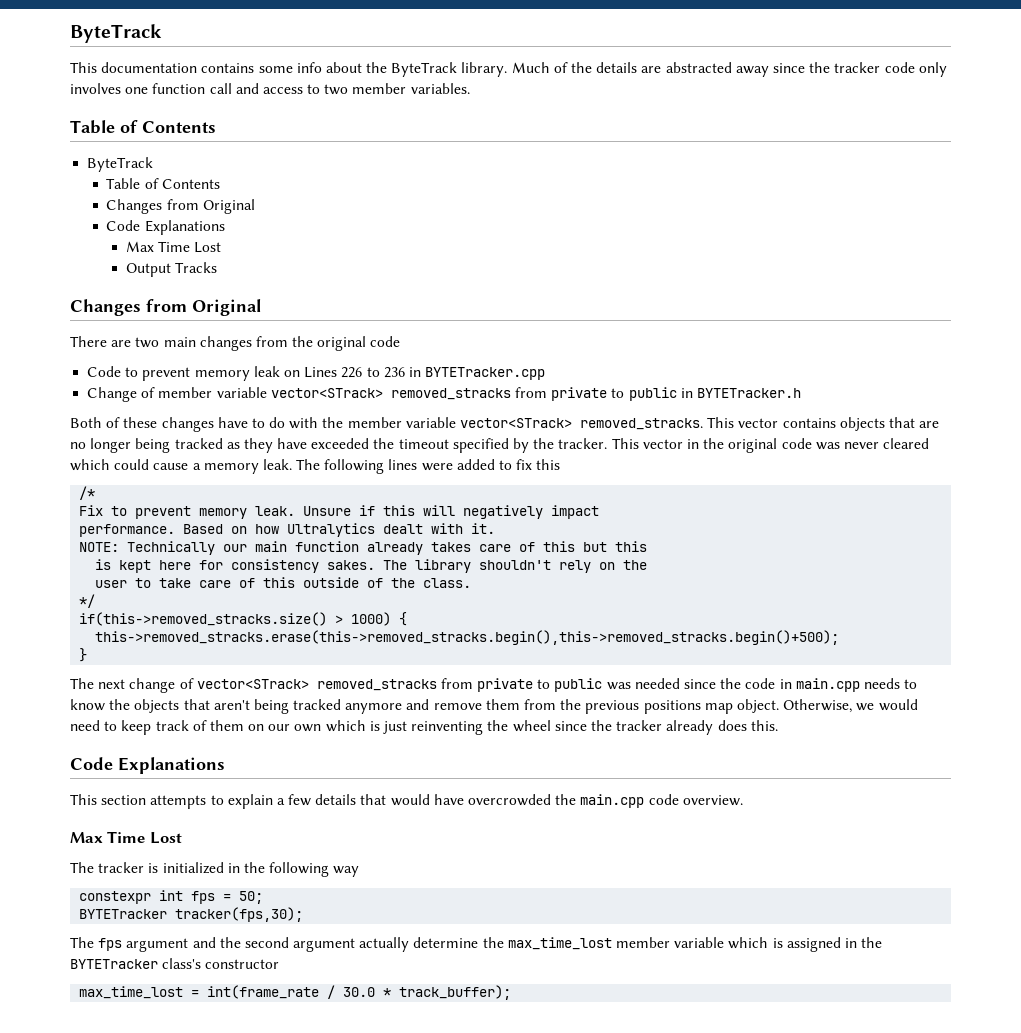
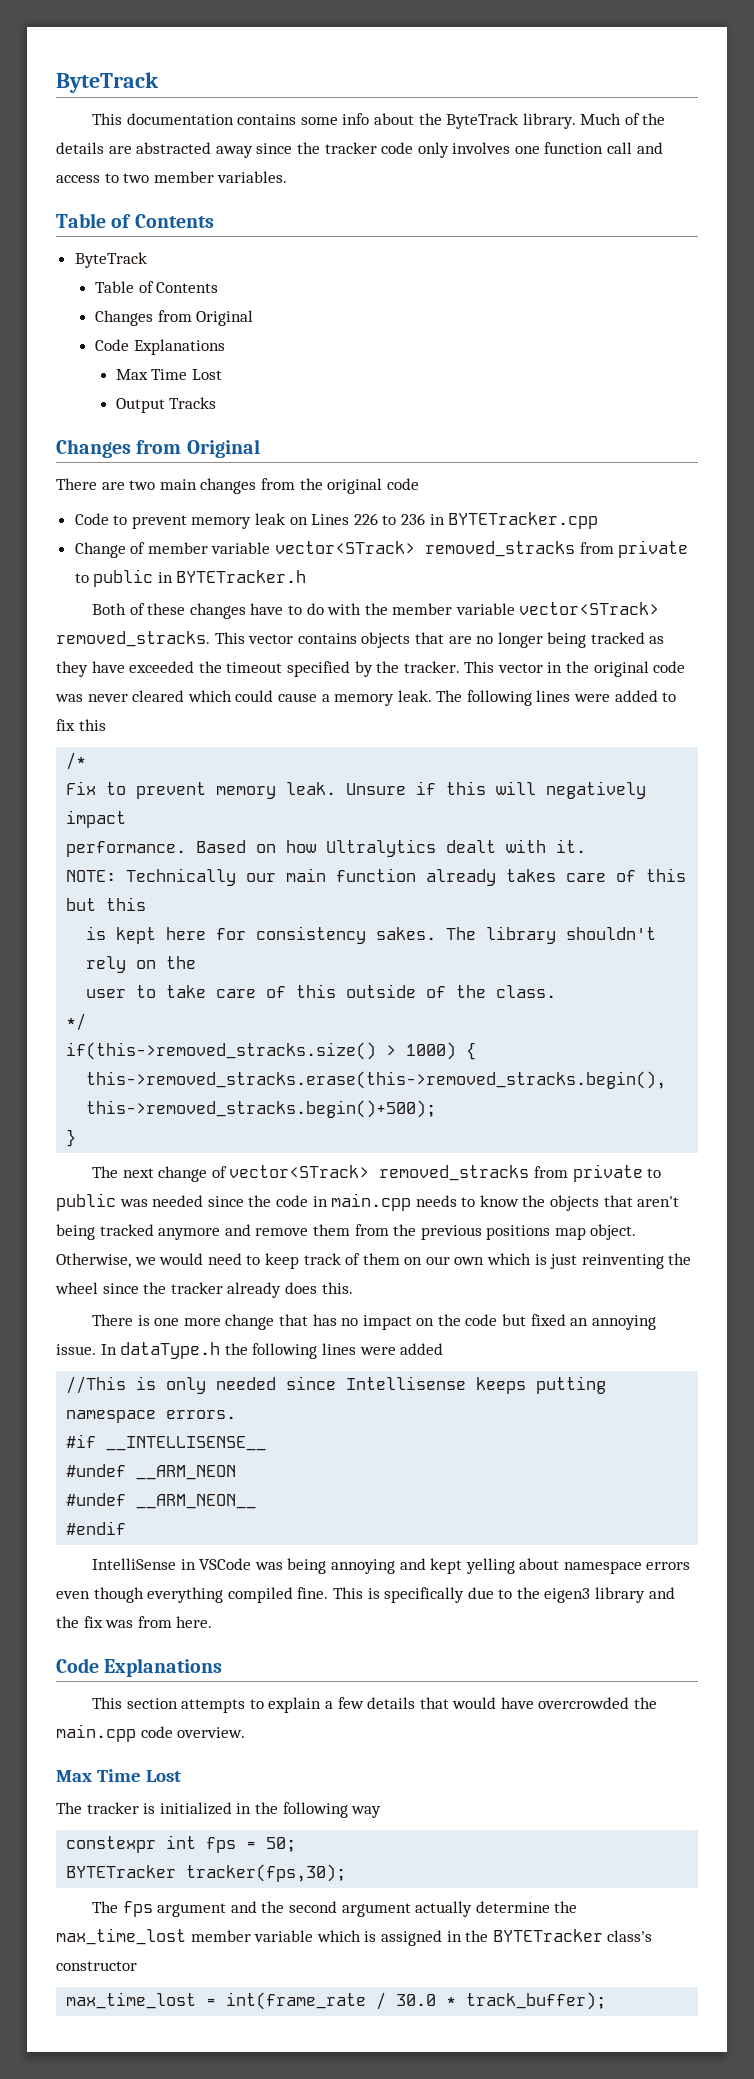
+ There is one more change that has no impact on the code but fixed an annoying issue. In dataType.h the following lines were added
+ //This is only needed since Intellisense keeps putting namespace errors.
+ #if __INTELLISENSE__
+ #undef __ARM_NEON
+ #undef __ARM_NEON__
+ #endif
+ IntelliSense in VSCode was being annoying and kept yelling about namespace errors even though everything compiled fine. This is specifically due to the eigen3 library and the fix was from here.

